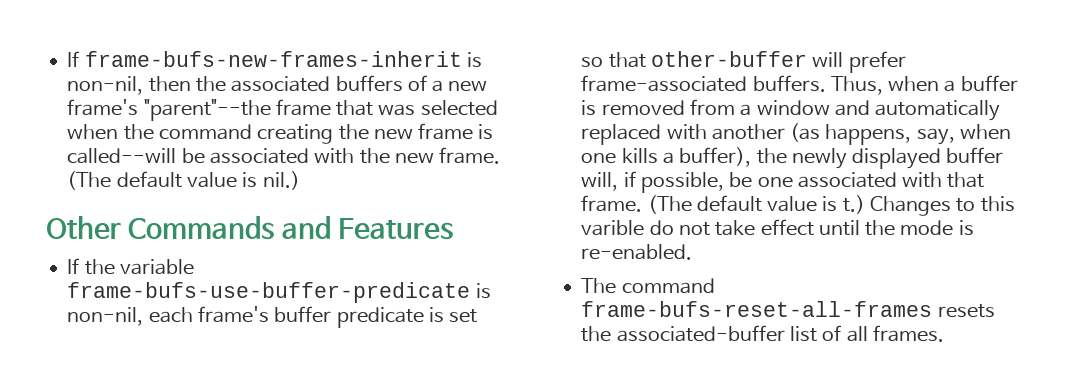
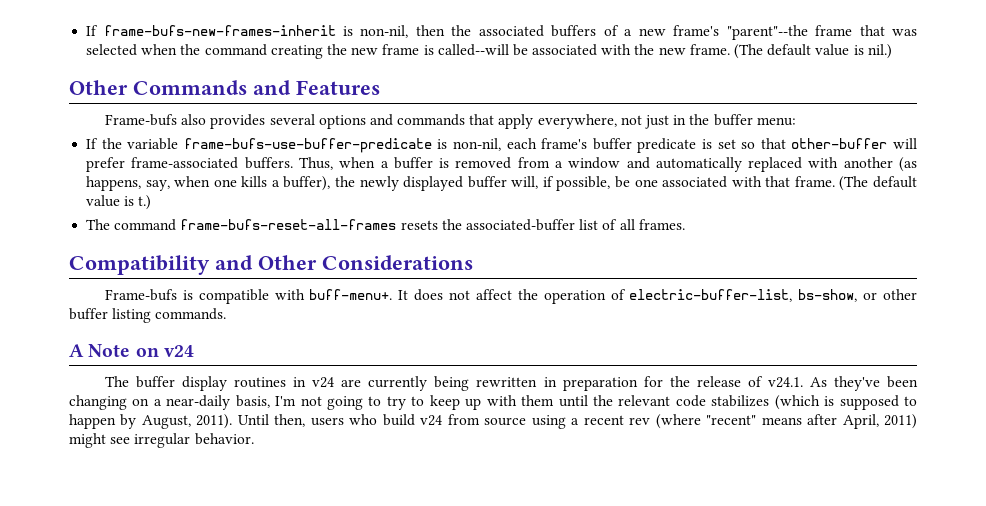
+ Frame-bufs also provides several options and commands that apply everywhere, not just in the buffer menu:
- Changes to this varible do not take effect until the mode is re-enabled.
+ Compatibility and Other Considerations
+ Frame-bufs is compatible with buff-menu+. It does not affect the operation of electric-buffer-list, bs-show, or other buffer listing commands.
+ A Note on v24
+ The buffer display routines in v24 are currently being rewritten in preparation for the release of v24.1. As they've been changing on a near-daily basis, I'm not going to try to keep up with them until the relevant code stabilizes (which is supposed to happen by August, 2011). Until then, users who build v24 from source using a recent rev (where "recent" means after April, 2011) might see irregular behavior.

